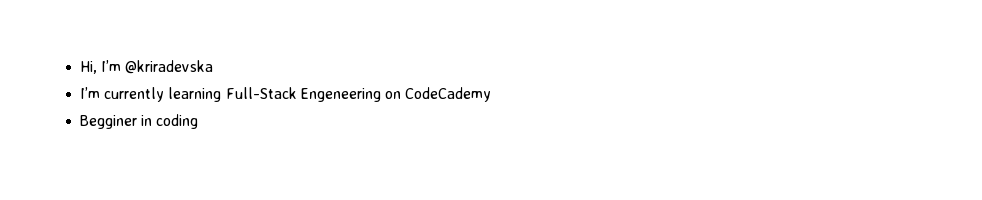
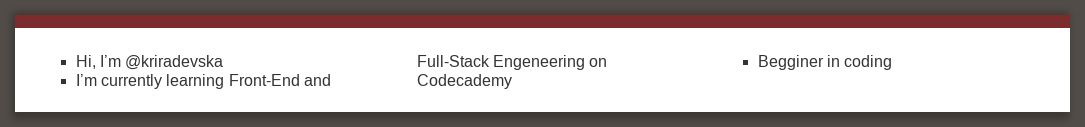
- I’m currently learning Full-Stack Engeneering on CodeCademy
+ I’m currently learning Front-End and Full-Stack Engeneering on Codecademy

